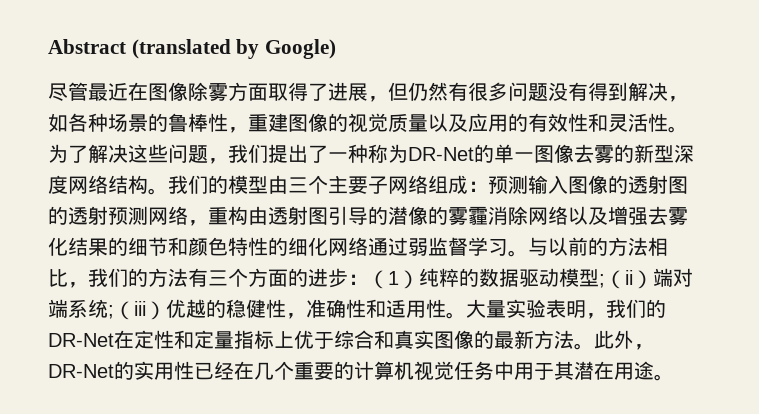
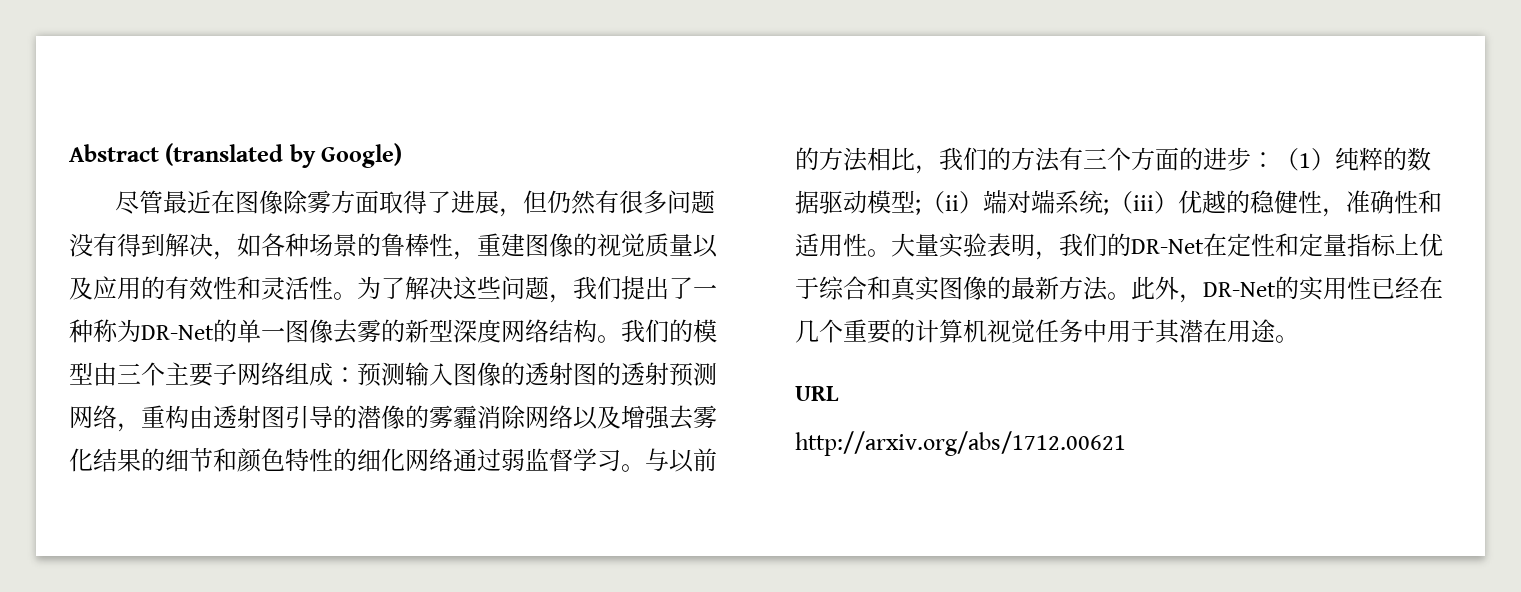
+ URL
+ http://arxiv.org/abs/1712.00621

